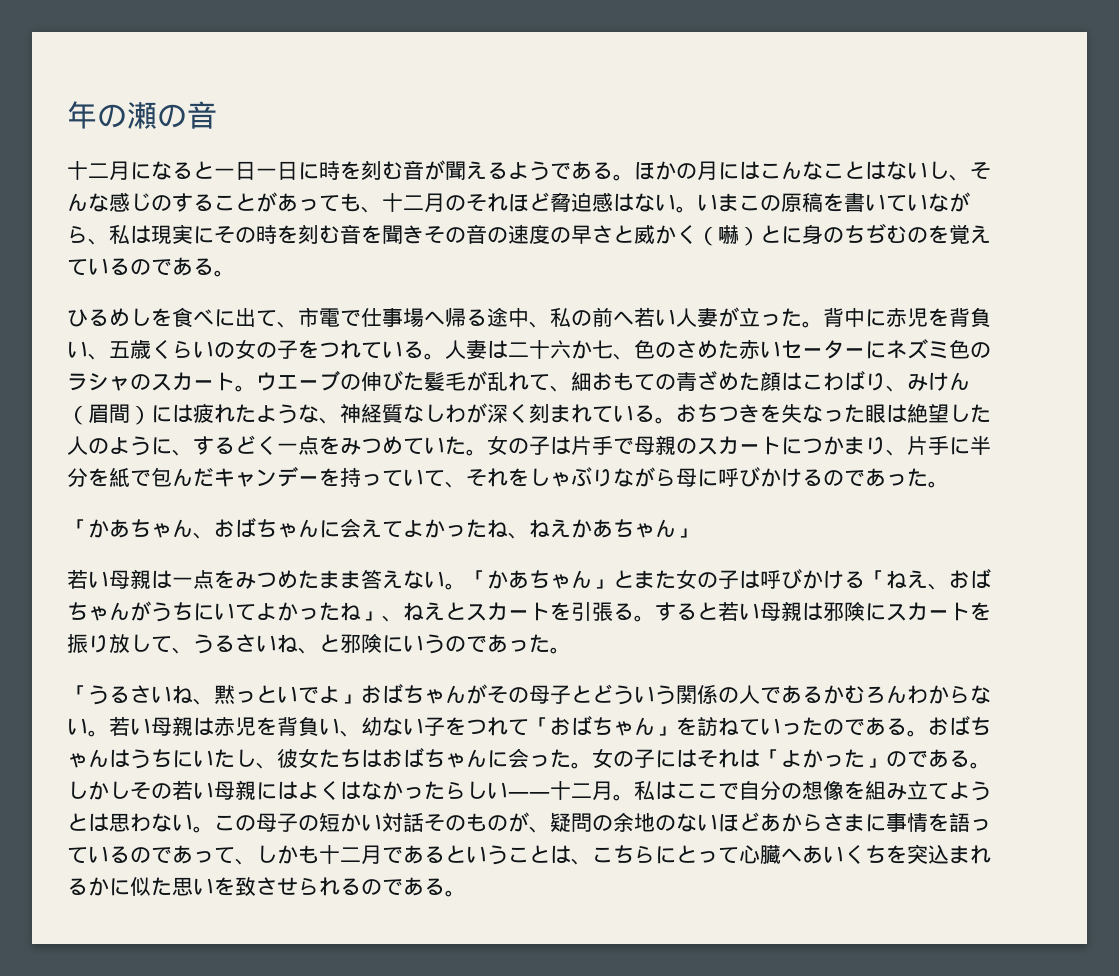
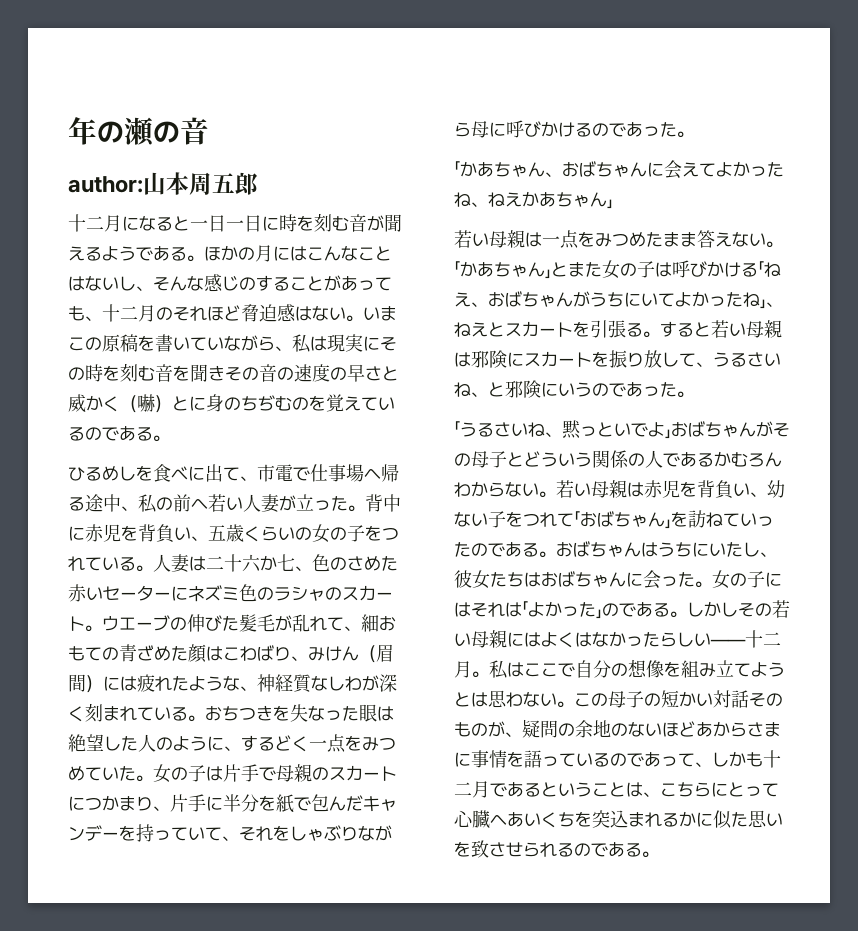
+ author:山本周五郎

